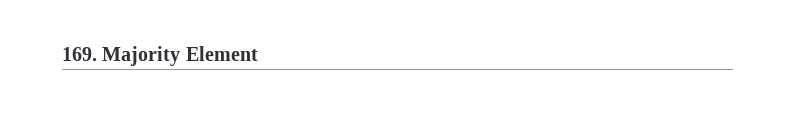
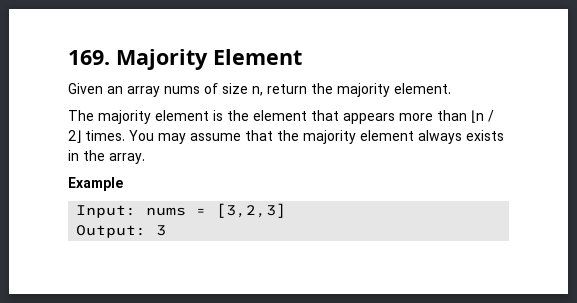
+ Given an array nums of size n, return the majority element.
+ The majority element is the element that appears more than ⌊n / 2⌋ times. You may assume that the majority element always exists in the array.
+ Example
+ Input: nums = [3,2,3]
+ Output: 3

